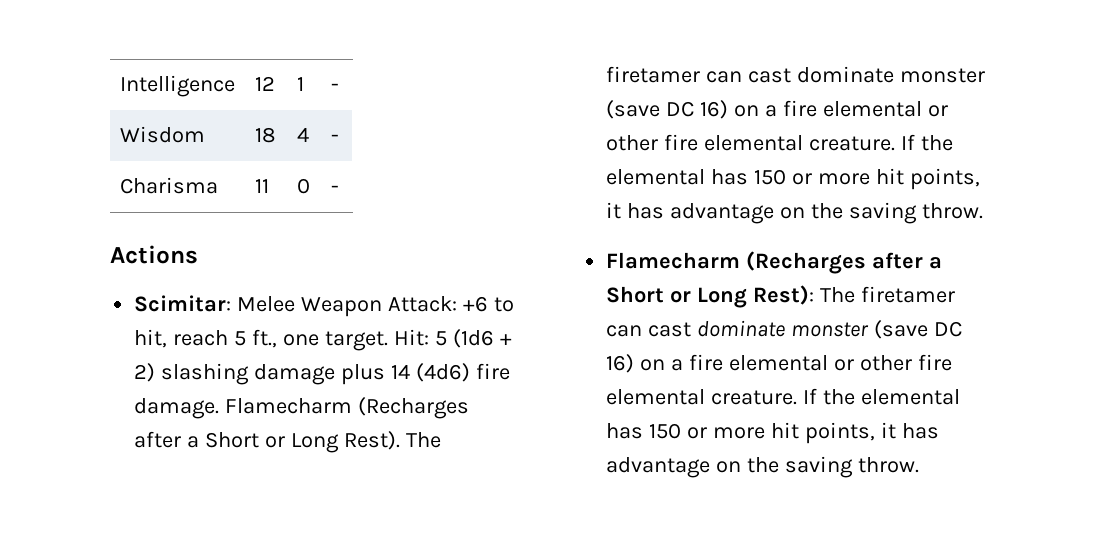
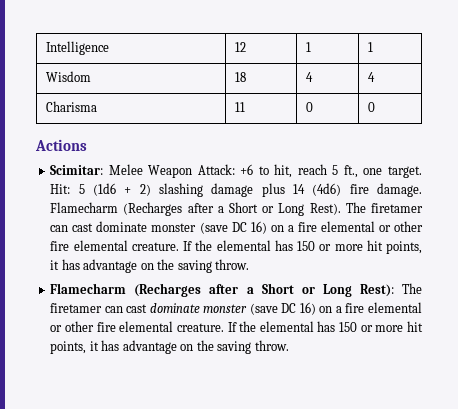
- Intelligence | 12 | 1 | -
+ Intelligence | 12 | 1 | 1
- Wisdom | 18 | 4 | -
+ Wisdom | 18 | 4 | 4
- Charisma | 11 | 0 | -
+ Charisma | 11 | 0 | 0

